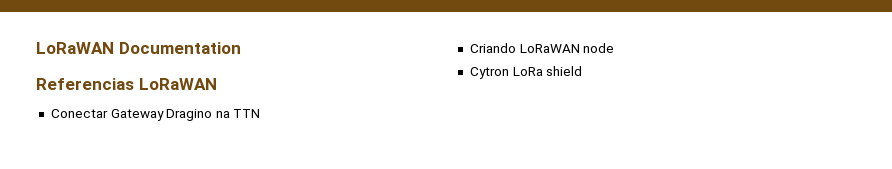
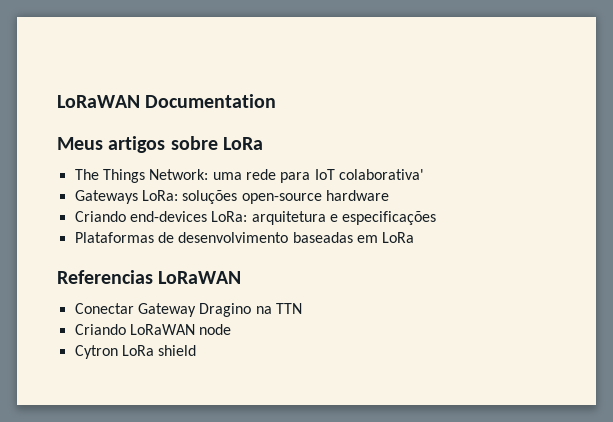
+ Meus artigos sobre LoRa
+ The Things Network: uma rede para IoT colaborativa'
+ Gateways LoRa: soluções open-source hardware
+ Criando end-devices LoRa: arquitetura e especificações
+ Plataformas de desenvolvimento baseadas em LoRa

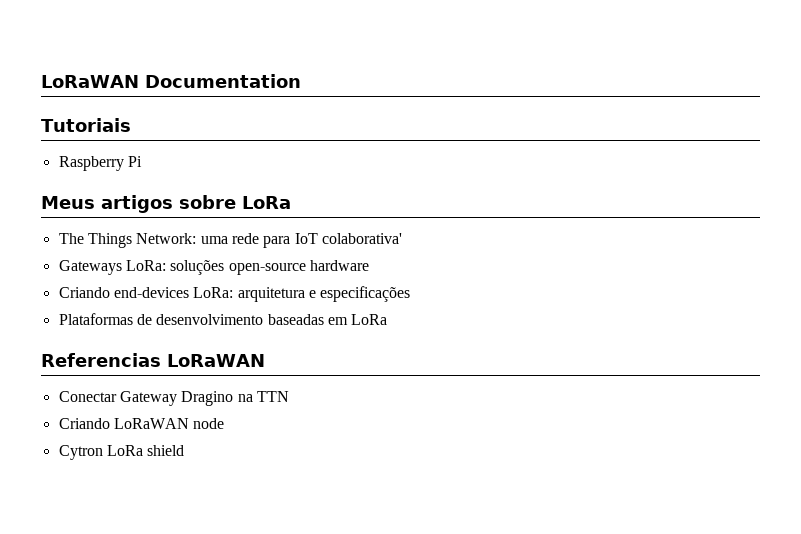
+ Tutoriais
+ Raspberry Pi

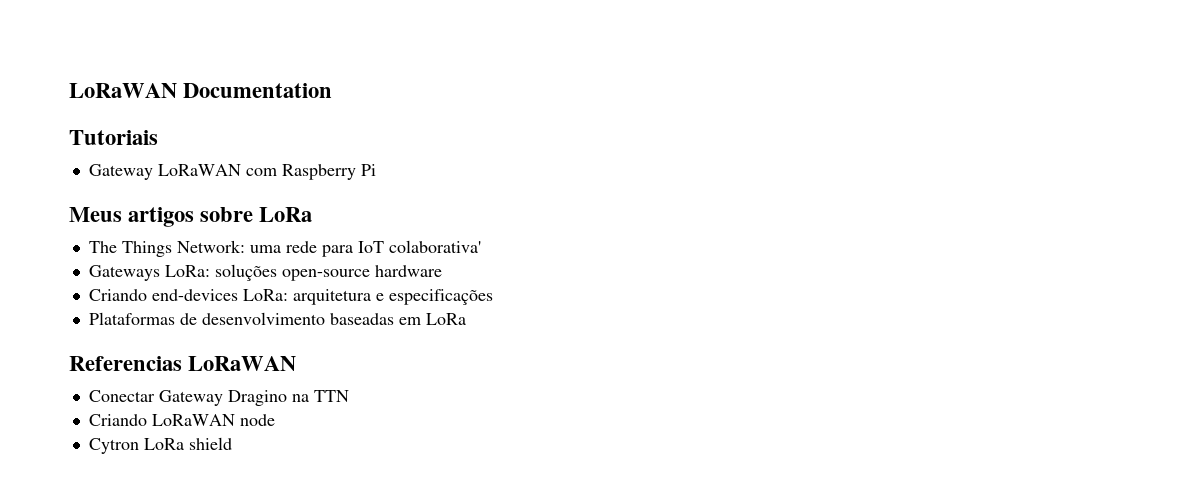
- Raspberry Pi
+ Gateway LoRaWAN com Raspberry Pi

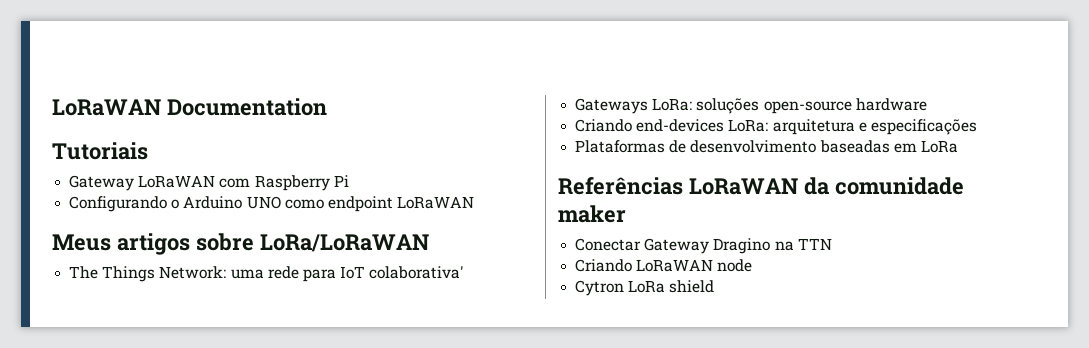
+ Configurando o Arduino UNO como endpoint LoRaWAN
- Meus artigos sobre LoRa
+ Meus artigos sobre LoRa/LoRaWAN
- Referencias LoRaWAN
+ Referências LoRaWAN da comunidade maker

